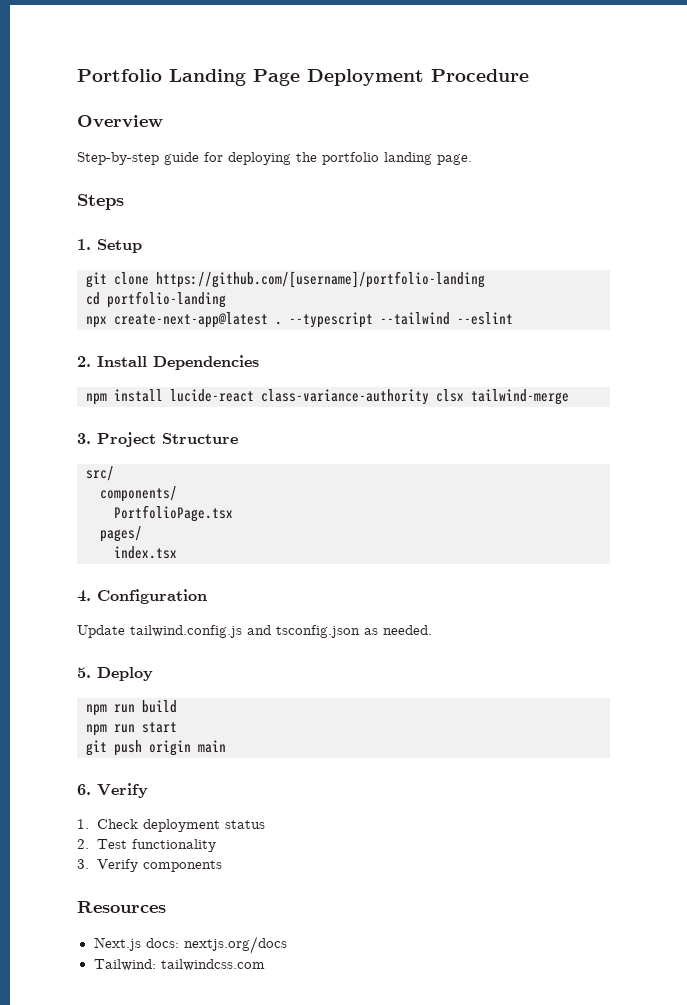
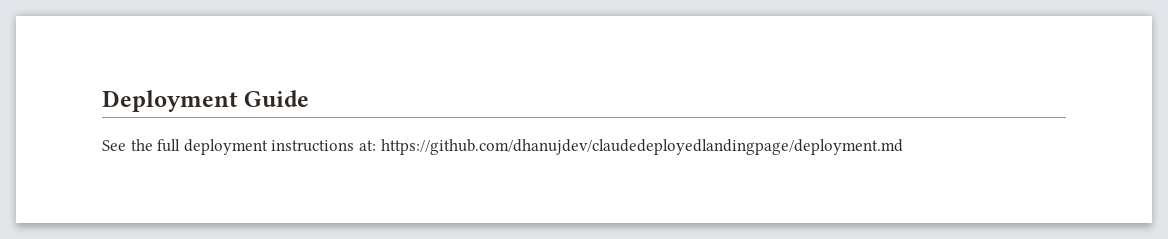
- Portfolio Landing Page Deployment Procedure
- Overview
- Step-by-step guide for deploying the portfolio landing page.
- Steps
- 1. Setup
- git clone https://github.com/[username]/portfolio-landing
- cd portfolio-landing
- npx create-next-app@latest . --typescript --tailwind --eslint
- 2. Install Dependencies
- npm install lucide-react class-variance-authority clsx tailwind-merge
- 3. Project Structure
- src/
- components/
- PortfolioPage.tsx
- pages/
- index.tsx
- 4. Configuration
- Update tailwind.config.js and tsconfig.json as needed.
- 5. Deploy
- npm run build
- npm run start
- git push origin main
- 6. Verify
- 1. Check deployment status
- 2. Test functionality
- 3. Verify components
- Resources
- Next.js docs: nextjs.org/docs
- Tailwind: tailwindcss.com
+ Deployment Guide
+ See the full deployment instructions at: https://github.com/dhanujdev/claudedeployedlandingpage/deployment.md

